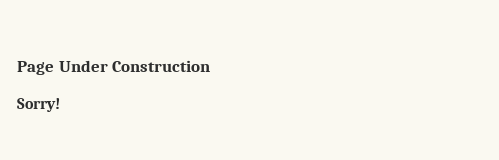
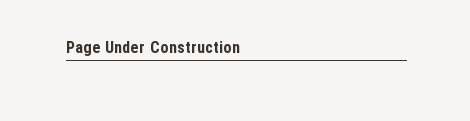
- Sorry!

